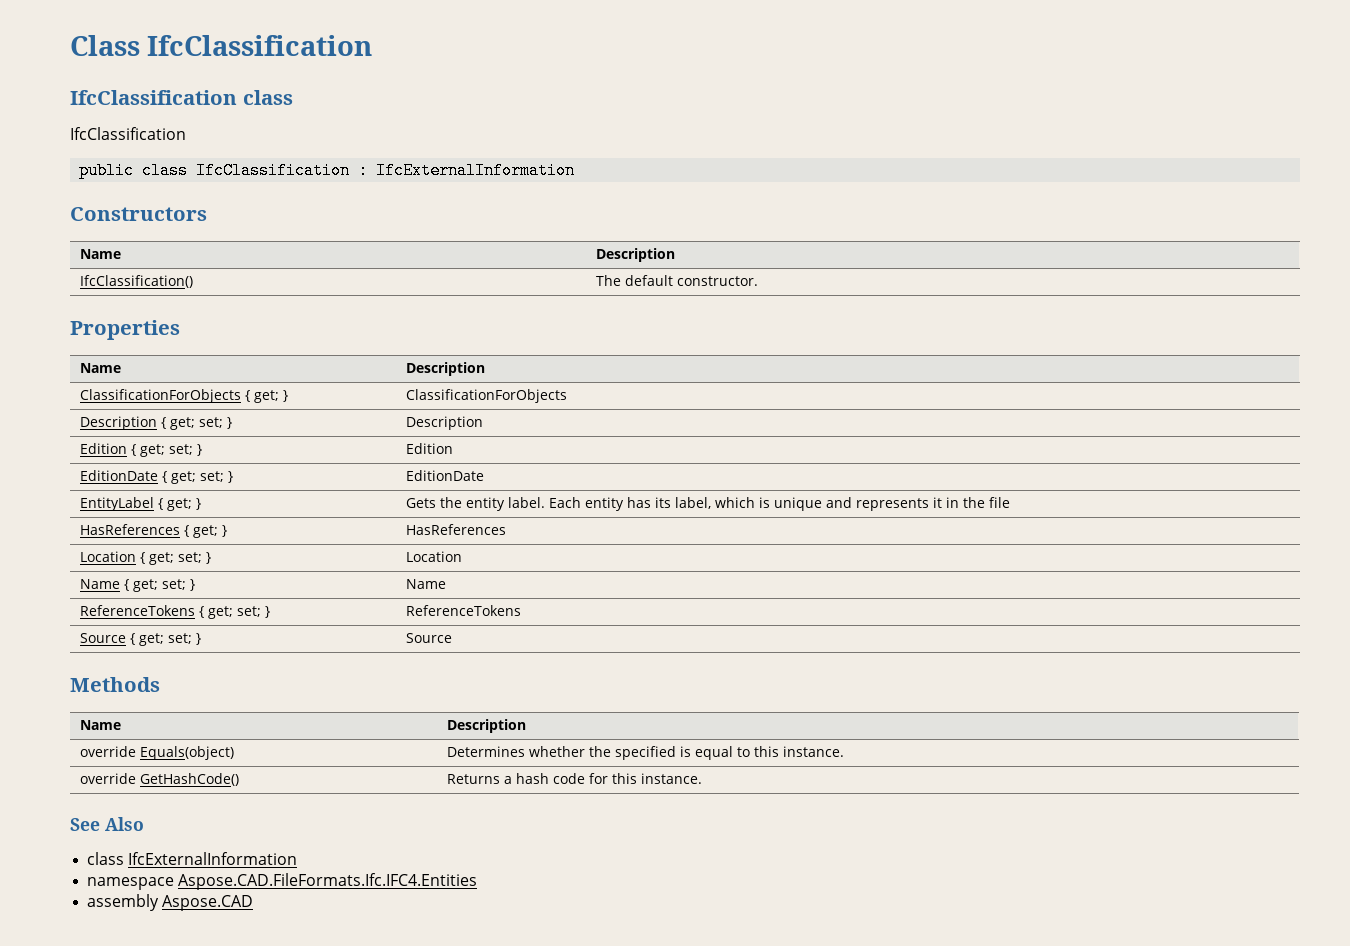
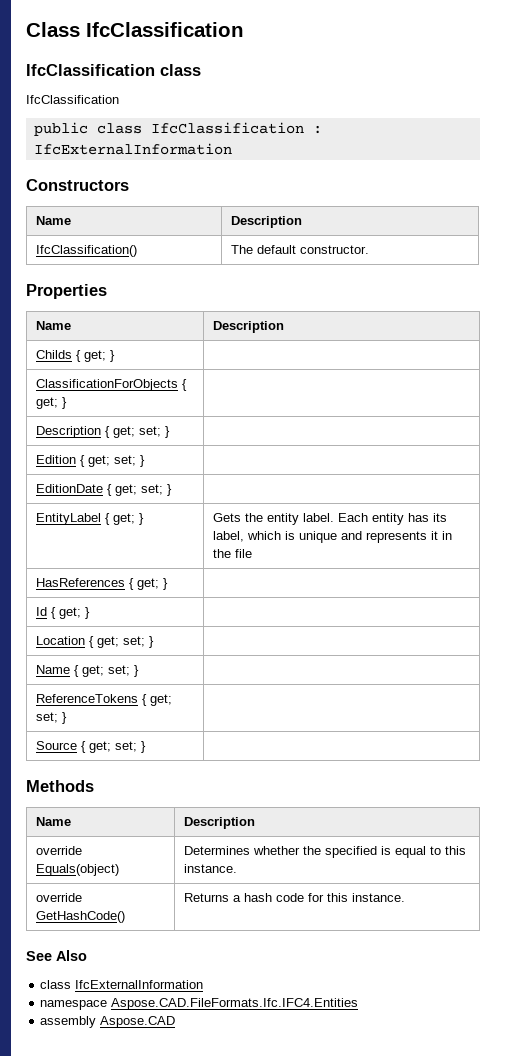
+ Childs { get; } |
- ClassificationForObjects { get; } | ClassificationForObjects
+ ClassificationForObjects { get; } |
- Description { get; set; } | Description
+ Description { get; set; } |
- Edition { get; set; } | Edition
+ Edition { get; set; } |
- EditionDate { get; set; } | EditionDate
+ EditionDate { get; set; } |
- HasReferences { get; } | HasReferences
+ HasReferences { get; } |
+ Id { get; } |
- Location { get; set; } | Location
+ Location { get; set; } |
- Name { get; set; } | Name
+ Name { get; set; } |
- ReferenceTokens { get; set; } | ReferenceTokens
+ ReferenceTokens { get; set; } |
- Source { get; set; } | Source
+ Source { get; set; } |

